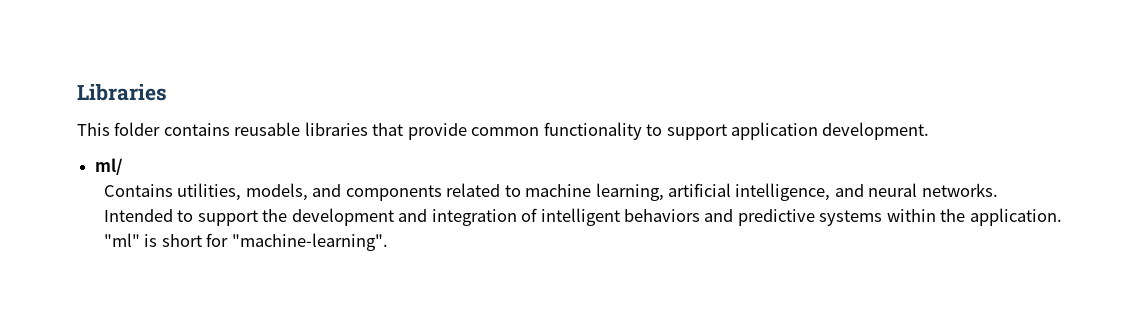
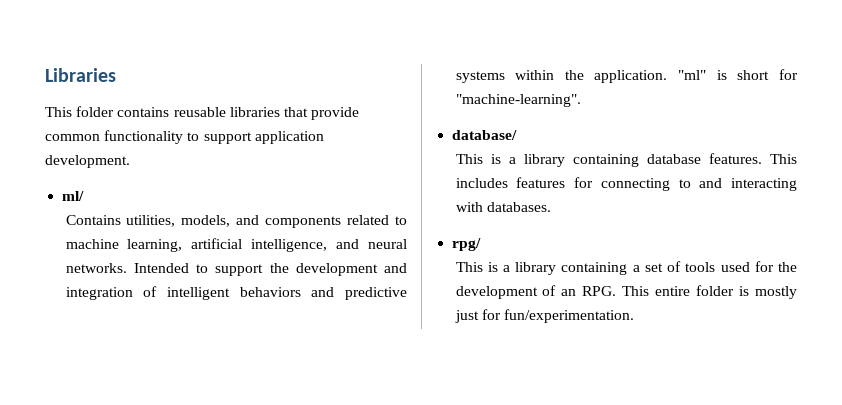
+ database/
+ This is a library containing database features. This includes features for connecting to and interacting with databases.
+ rpg/
+ This is a library containing a set of tools used for the development of an RPG. This entire folder is mostly just for fun/experimentation.

